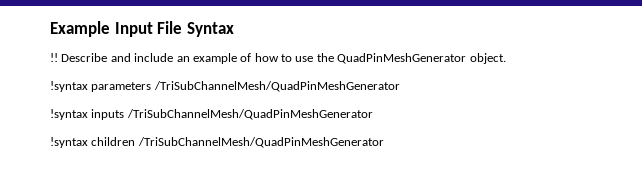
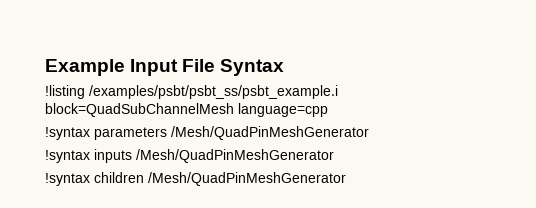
- !! Describe and include an example of how to use the QuadPinMeshGenerator object.
+ !listing /examples/psbt/psbt_ss/psbt_example.i block=QuadSubChannelMesh language=cpp
- !syntax parameters /TriSubChannelMesh/QuadPinMeshGenerator
+ !syntax parameters /Mesh/QuadPinMeshGenerator
- !syntax inputs /TriSubChannelMesh/QuadPinMeshGenerator
+ !syntax inputs /Mesh/QuadPinMeshGenerator
- !syntax children /TriSubChannelMesh/QuadPinMeshGenerator
+ !syntax children /Mesh/QuadPinMeshGenerator

